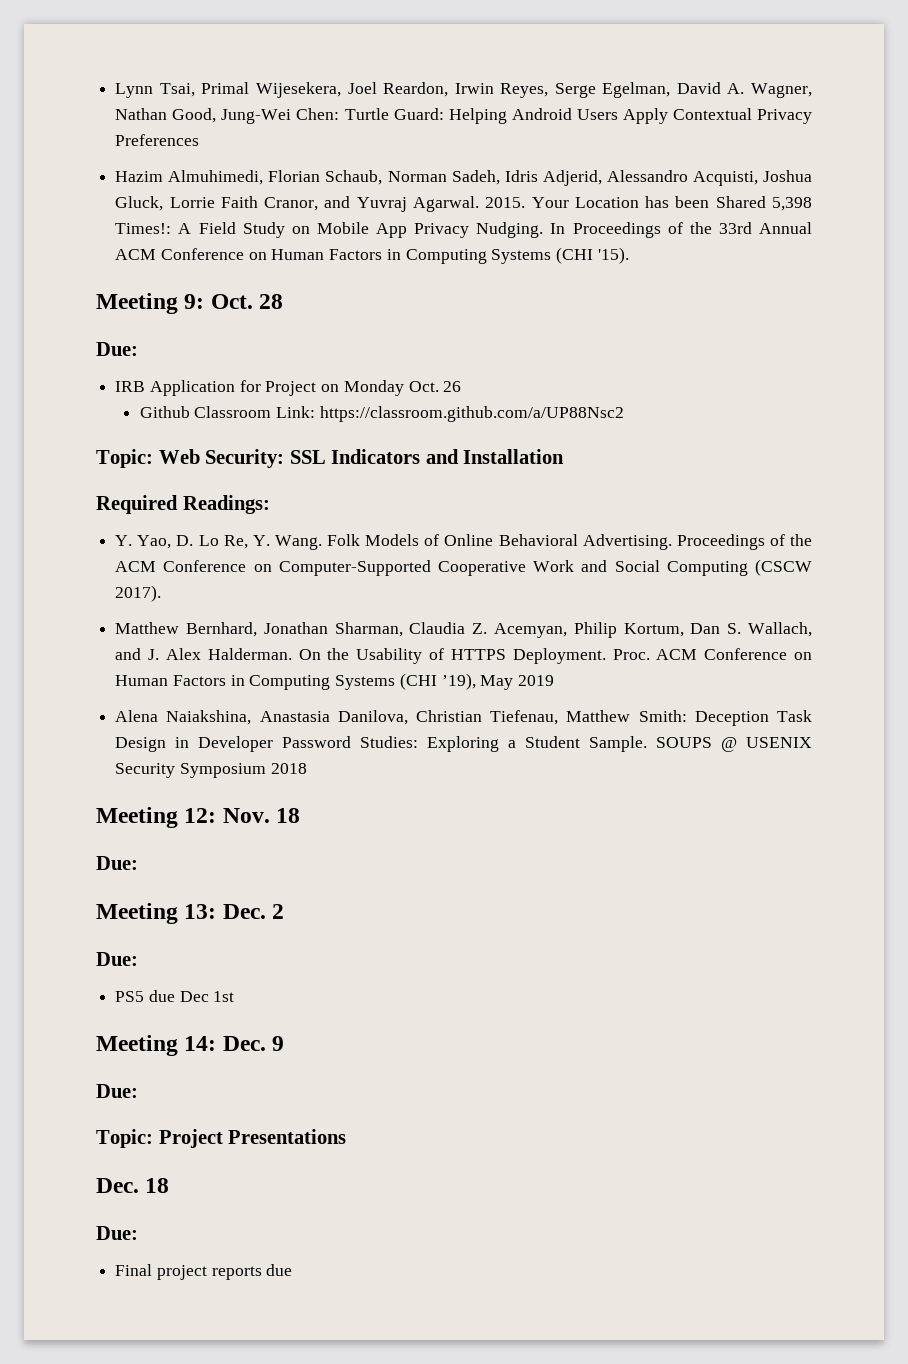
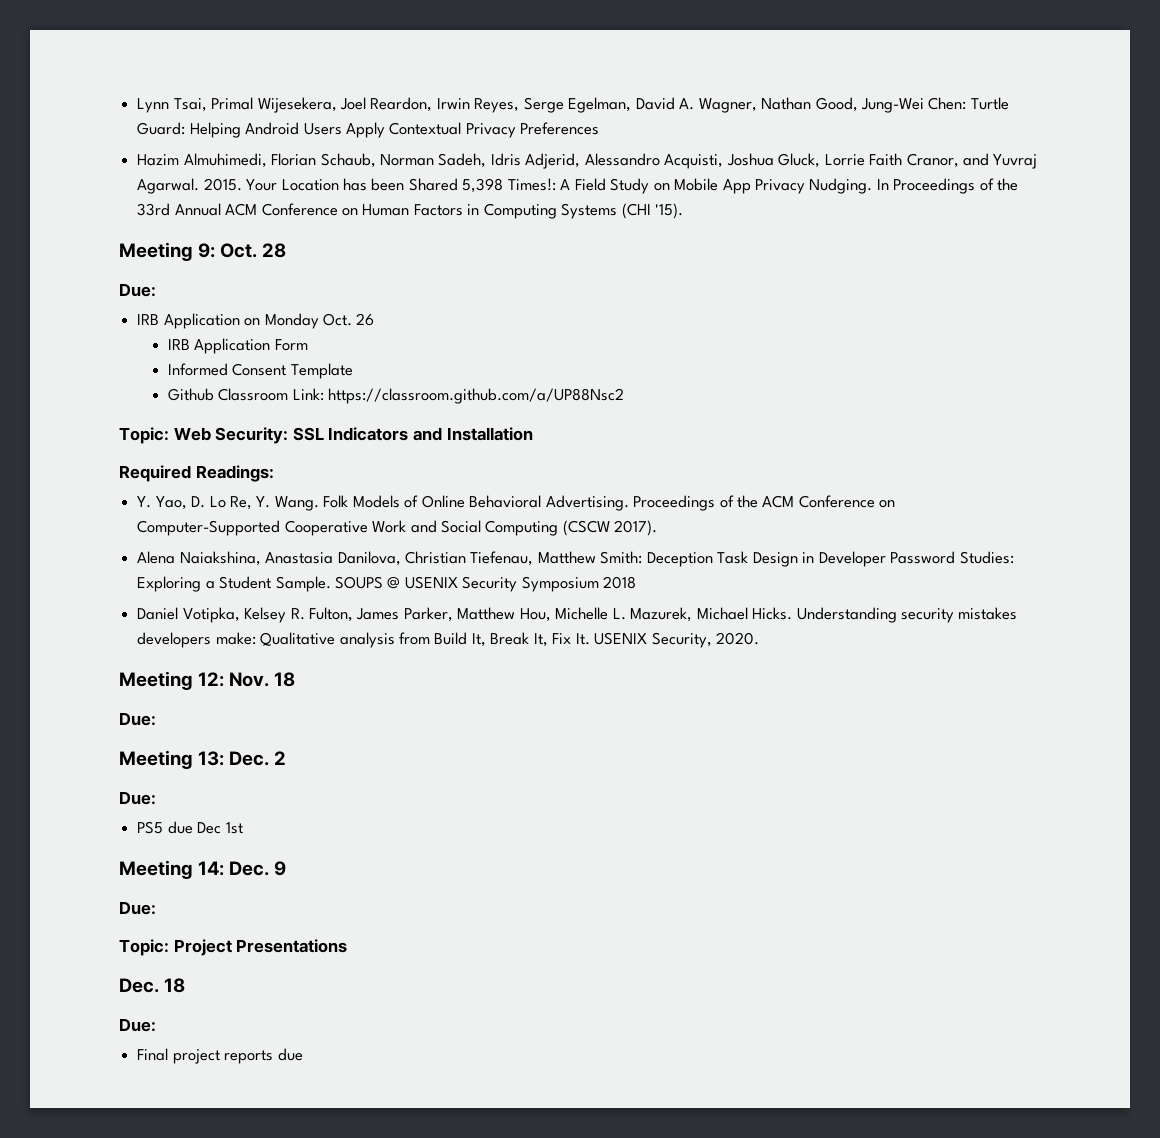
- IRB Application for Project on Monday Oct. 26
+ IRB Application on Monday Oct. 26
+ IRB Application Form
+ Informed Consent Template
- Matthew Bernhard, Jonathan Sharman, Claudia Z. Acemyan, Philip Kortum, Dan S. Wallach, and J. Alex Halderman. On the Usability of HTTPS Deployment. Proc. ACM Conference on Human Factors in Computing Systems (CHI ’19), May 2019
+ Daniel Votipka, Kelsey R. Fulton, James Parker, Matthew Hou, Michelle L. Mazurek, Michael Hicks. Understanding security mistakes developers make: Qualitative analysis from Build It, Break It, Fix It. USENIX Security, 2020.

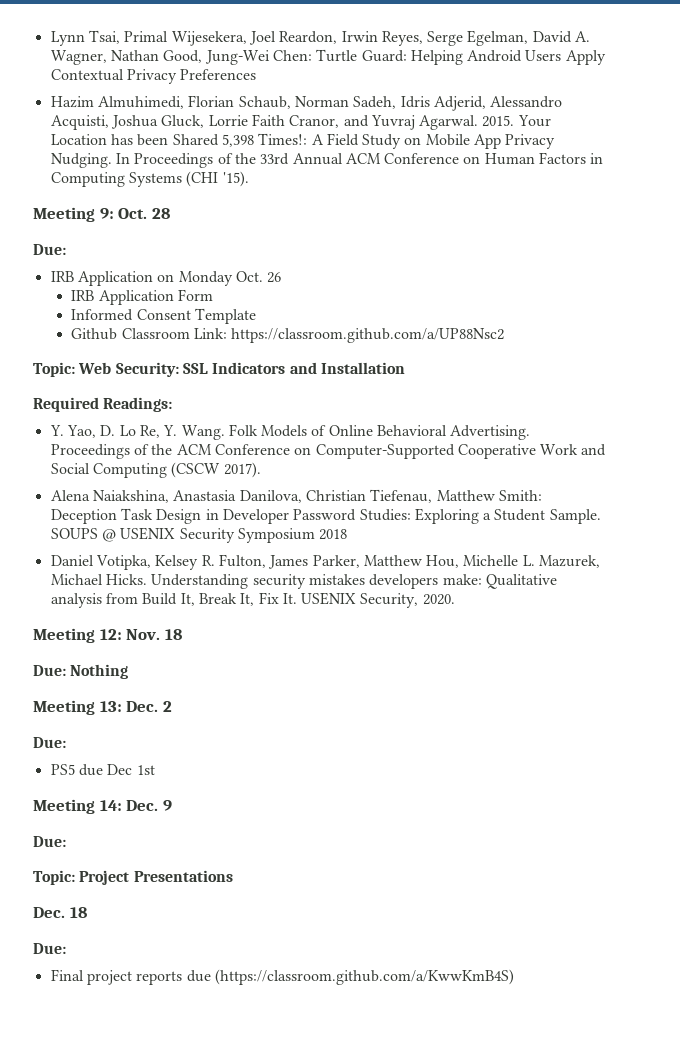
  Meeting 12: Nov. 18
- Due:
+ Due: Nothing
- Final project reports due
+ Final project reports due (https://classroom.github.com/a/KwwKmB4S)

